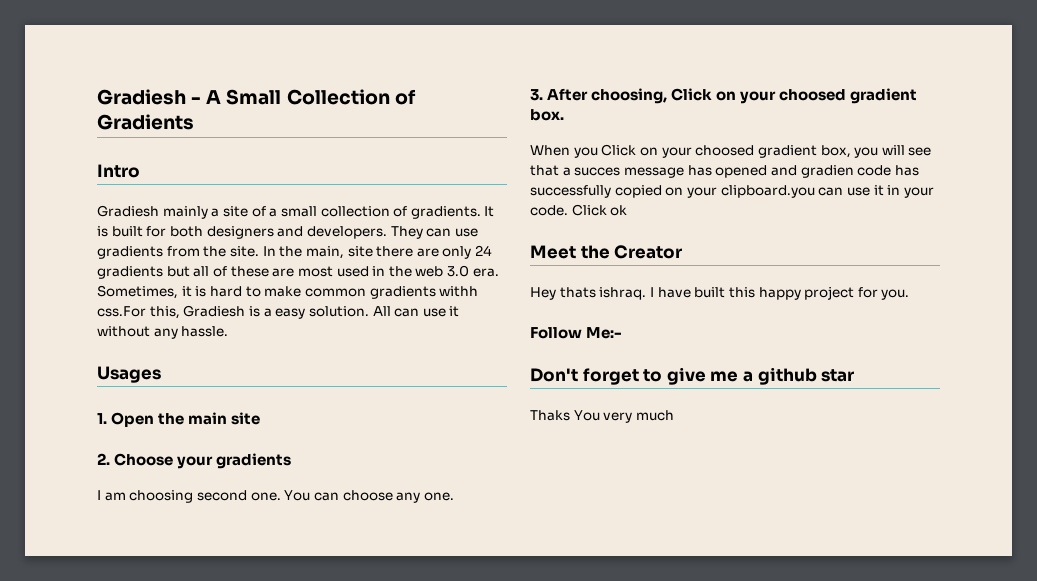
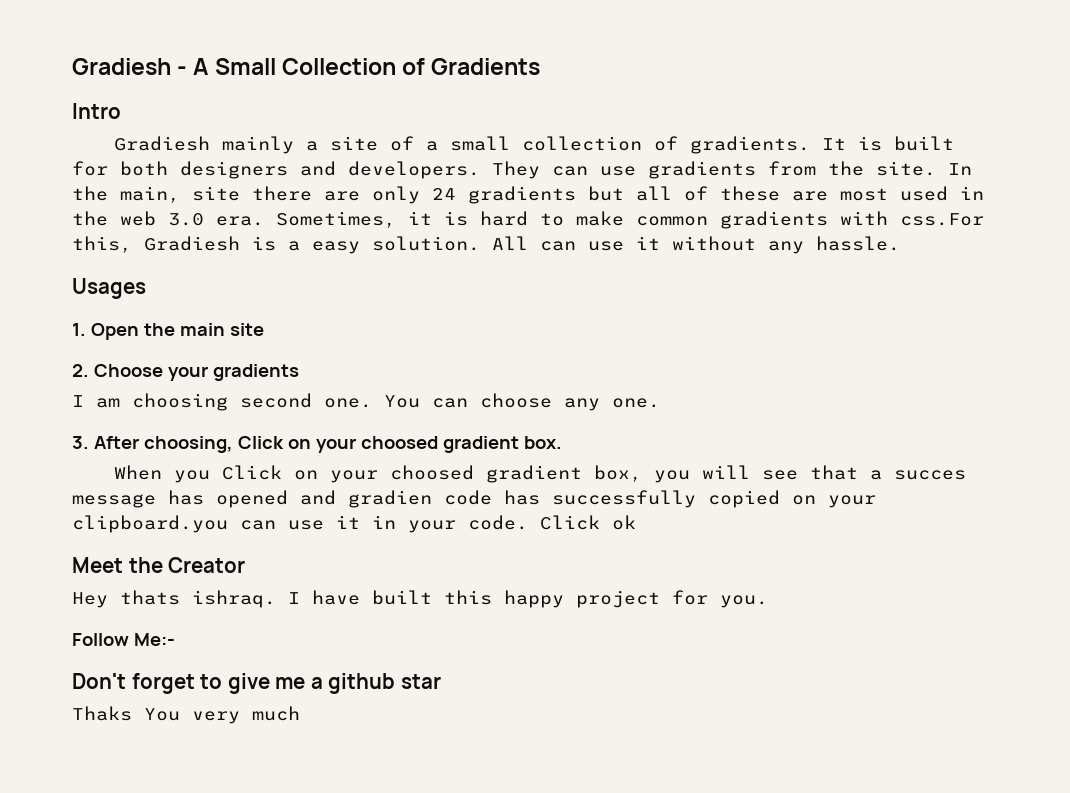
- Sometimes, it is hard to make common gradients withh css.For this, Gradiesh is a easy solution.
+ Sometimes, it is hard to make common gradients with css.For this, Gradiesh is a easy solution.

